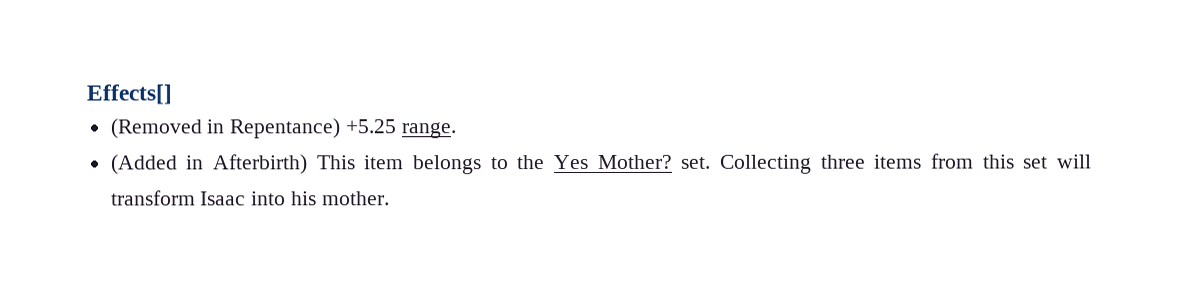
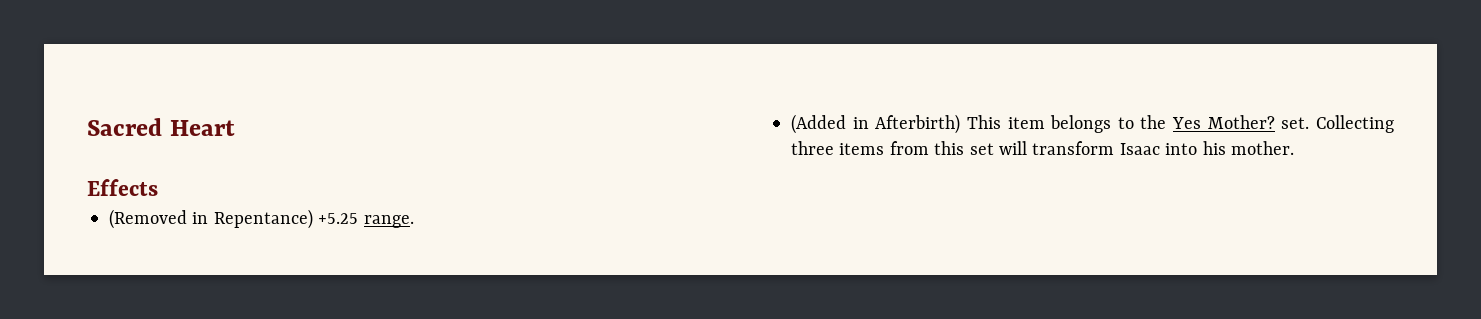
- Effects[]
+ Sacred Heart
+ Effects

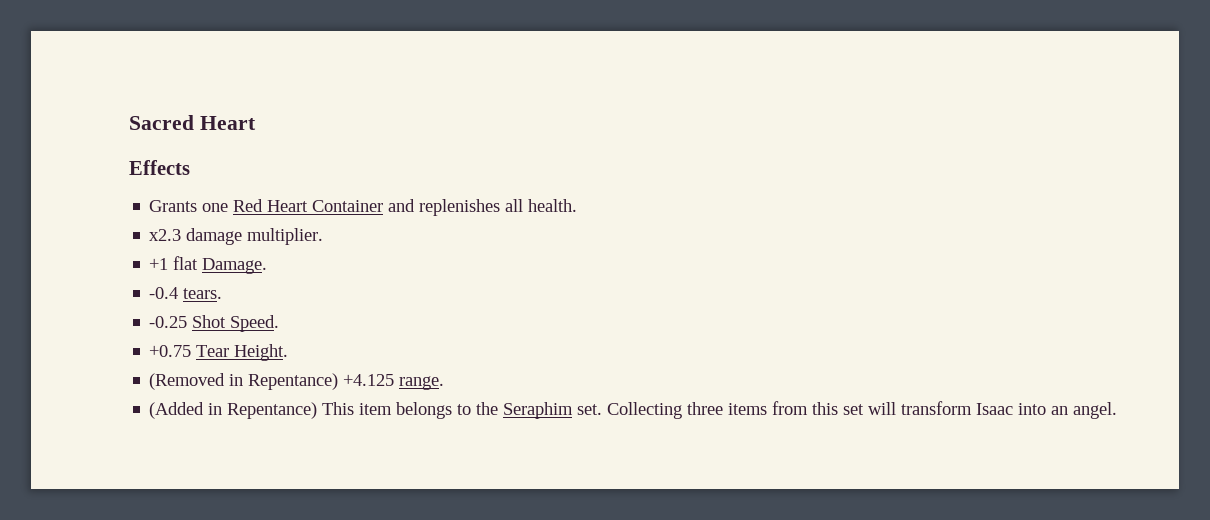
+ Grants one Red Heart Container and replenishes all health.
+ x2.3 damage multiplier.
+ +1 flat Damage.
+ -0.4 tears.
+ -0.25 Shot Speed.
+ +0.75 Tear Height.
- (Removed in Repentance) +5.25 range.
+ (Removed in Repentance) +4.125 range.
- (Added in Afterbirth) This item belongs to the Yes Mother? set.
+ (Added in Repentance) This item belongs to the Seraphim set.
- Collecting three items from this set will transform Isaac into his mother.
+ Collecting three items from this set will transform Isaac into an angel.

